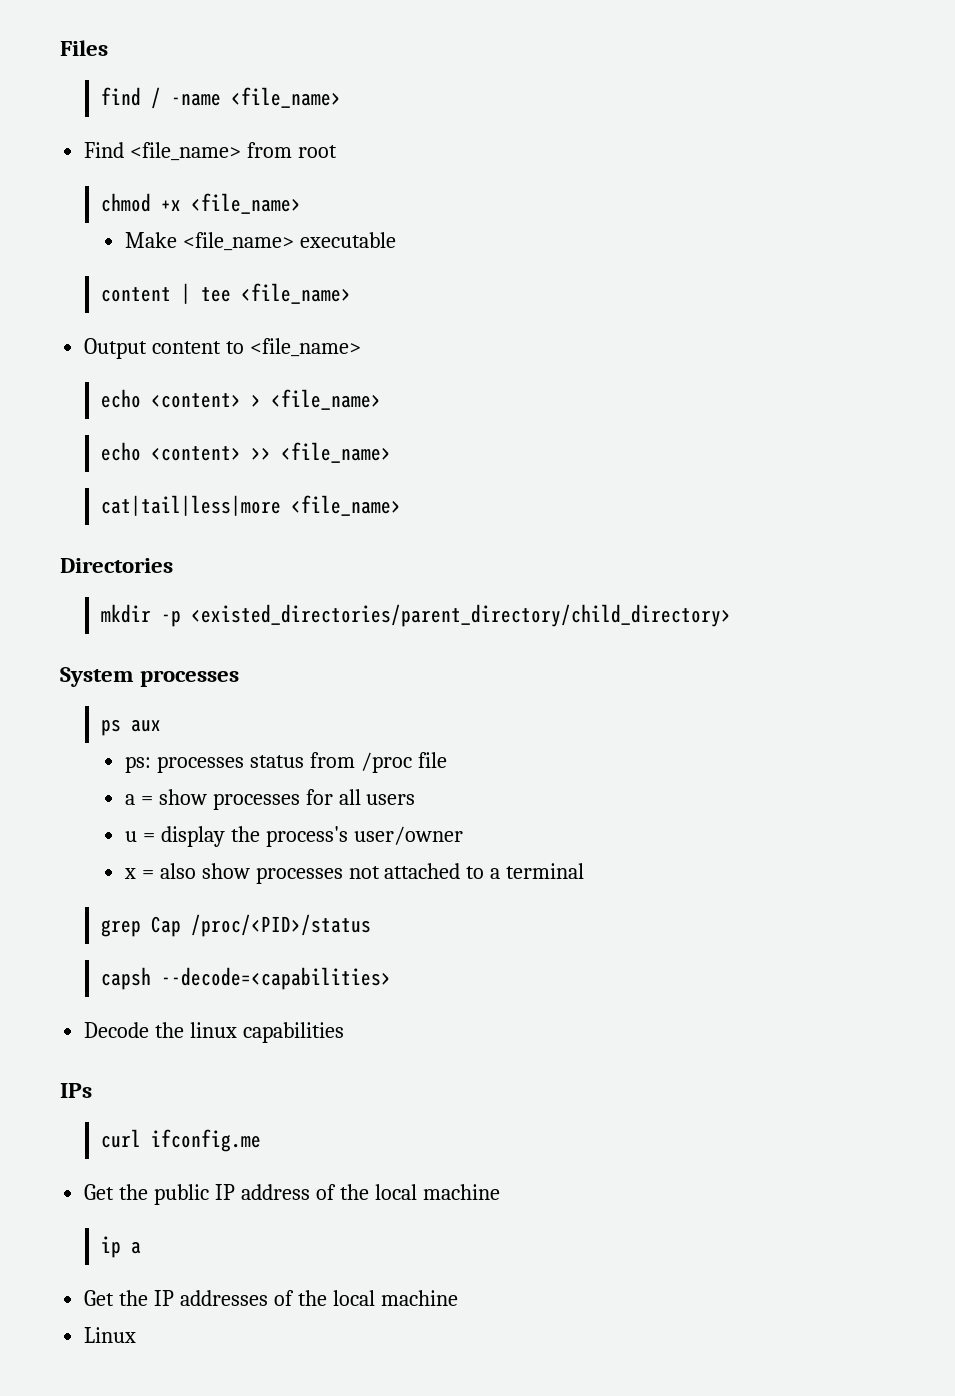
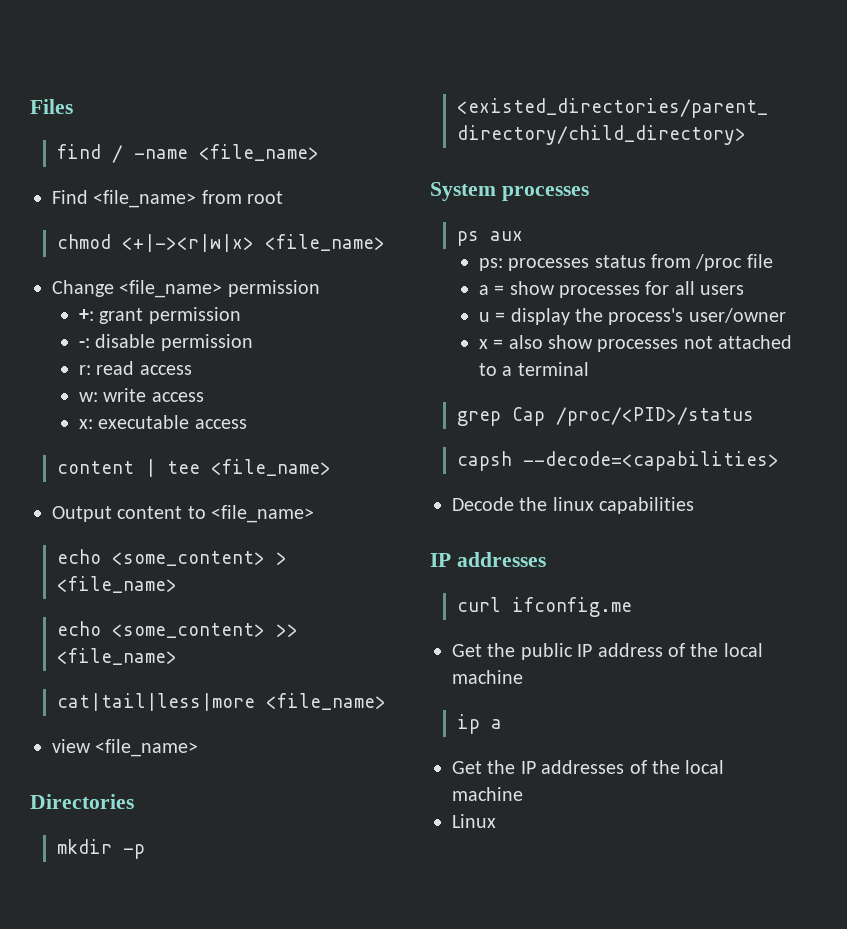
- chmod +x <file_name>
- Make <file_name> executable
+ chmod <+|-><r|w|x> <file_name>
+ Change <file_name> permission
+ +: grant permission
+ -: disable permission
+ r: read access
+ w: write access
+ x: executable access
- echo <content> > <file_name>
+ echo <some_content> > <file_name>
- echo <content> >> <file_name>
+ echo <some_content> >> <file_name>
+ view <file_name>
  Decode the linux capabilities
- IPs
+ IP addresses

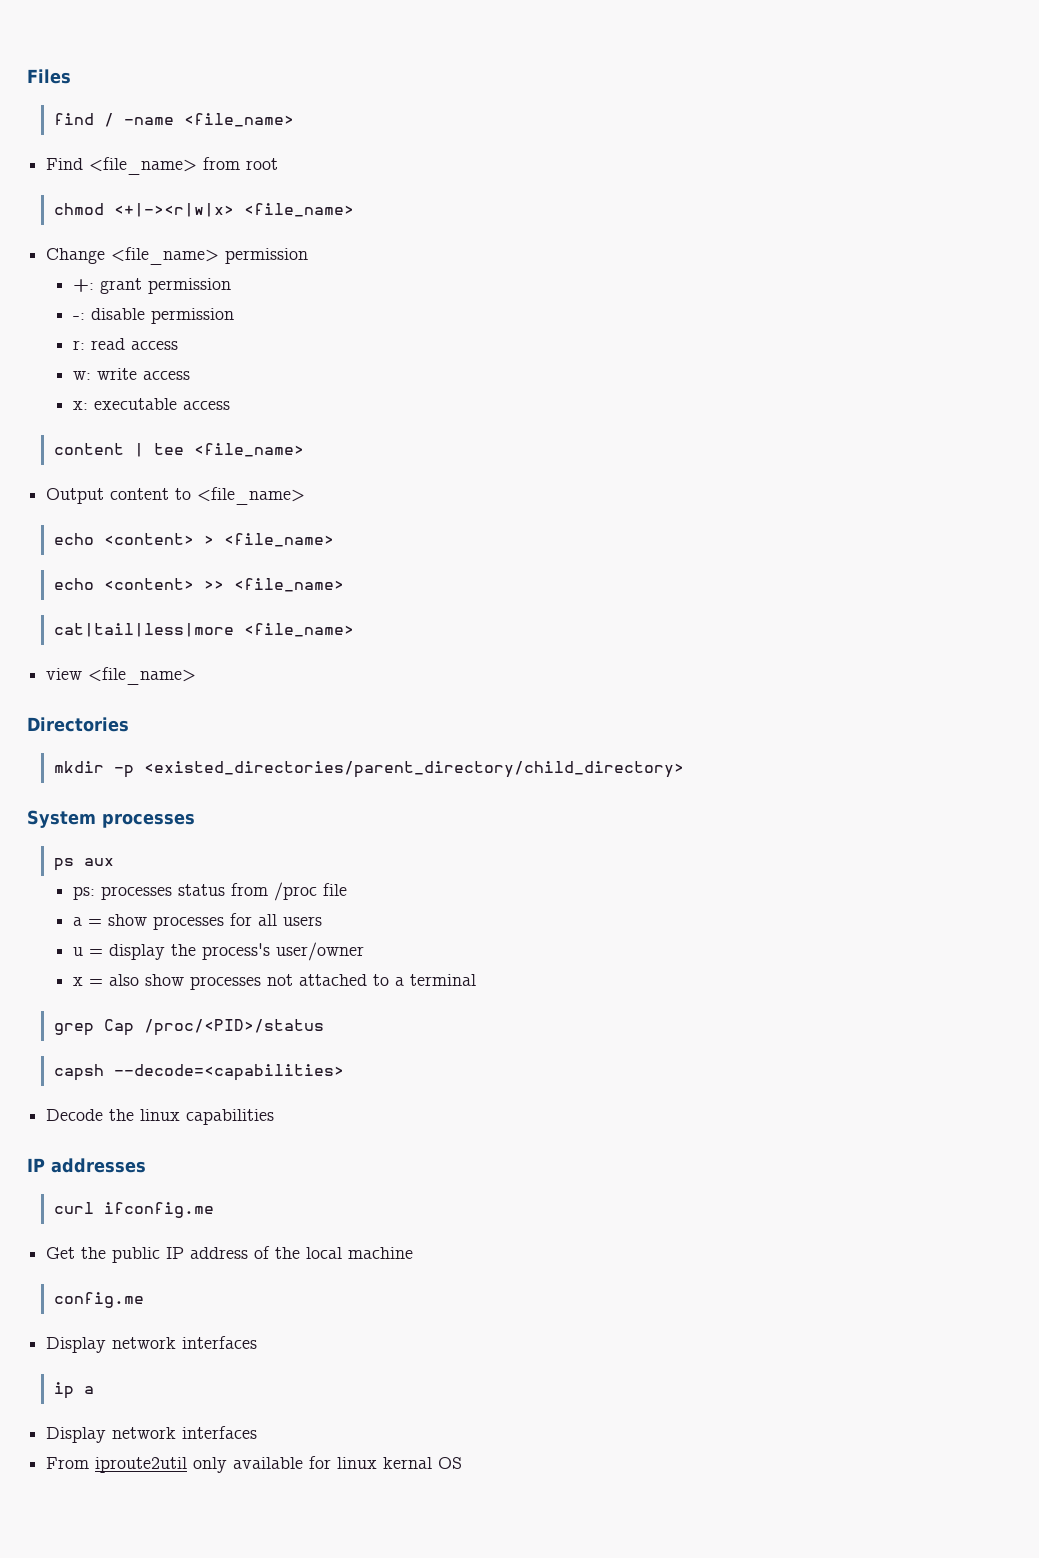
- echo <some_content> > <file_name>
+ echo <content> > <file_name>
- echo <some_content> >> <file_name>
+ echo <content> >> <file_name>
+ config.me
+ Display network interfaces
  ip a
- Get the IP addresses of the local machine
- Linux
+ Display network interfaces
+ From iproute2util only available for linux kernal OS

